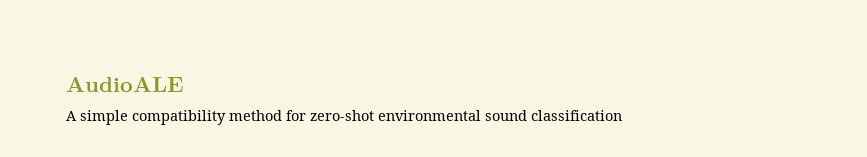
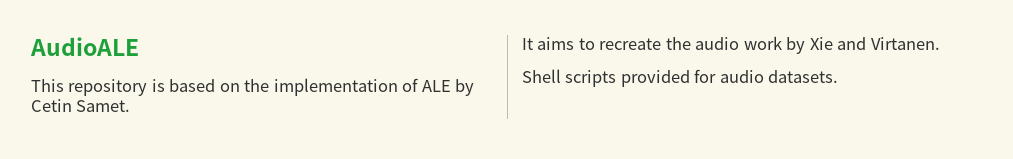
- A simple compatibility method for zero-shot environmental sound classification
+ This repository is based on the implementation of ALE by Cetin Samet.
+ It aims to recreate the audio work by Xie and Virtanen.
+ Shell scripts provided for audio datasets.

